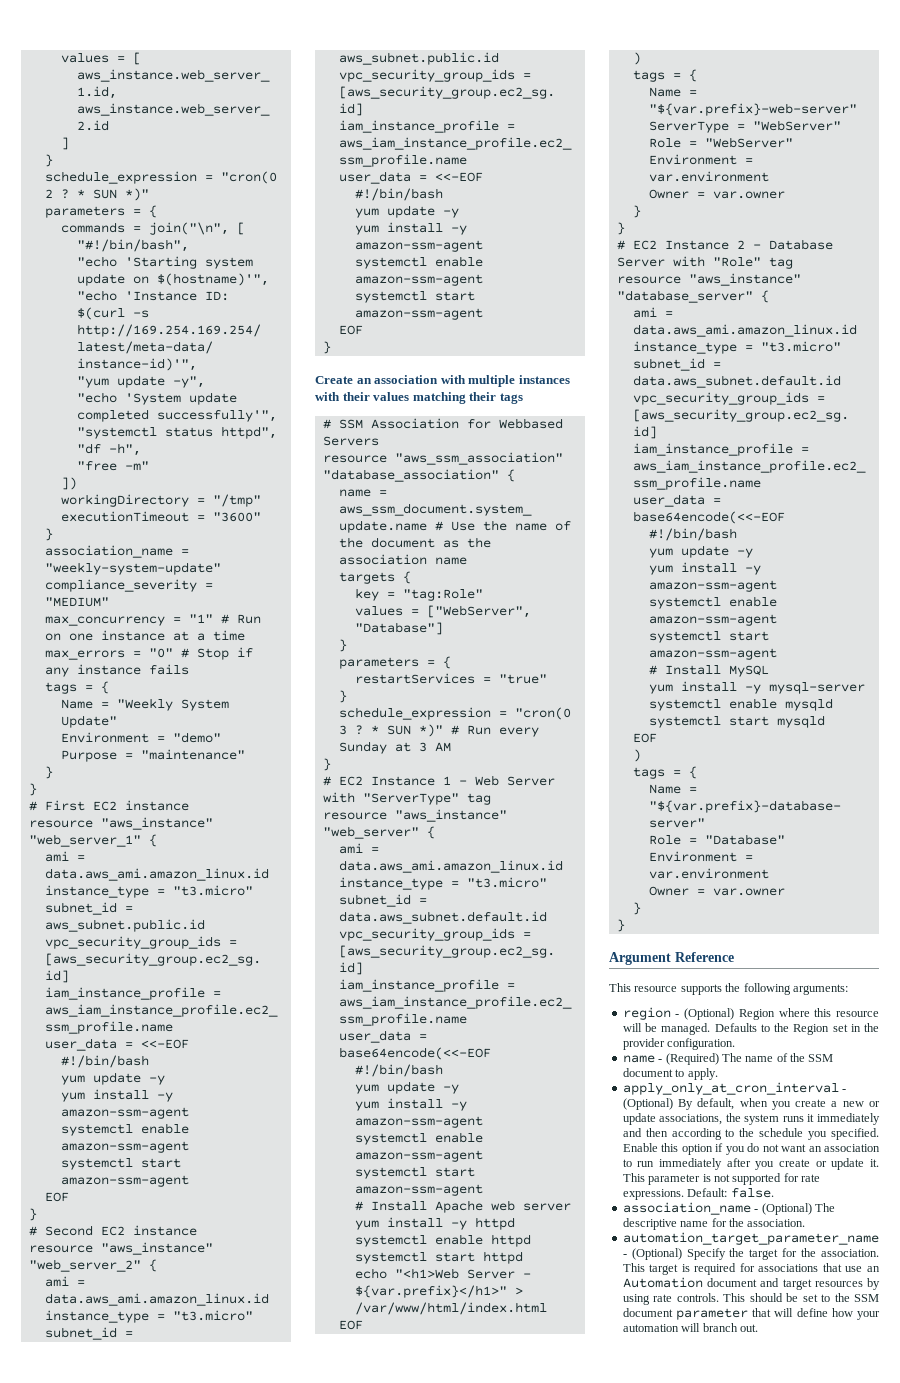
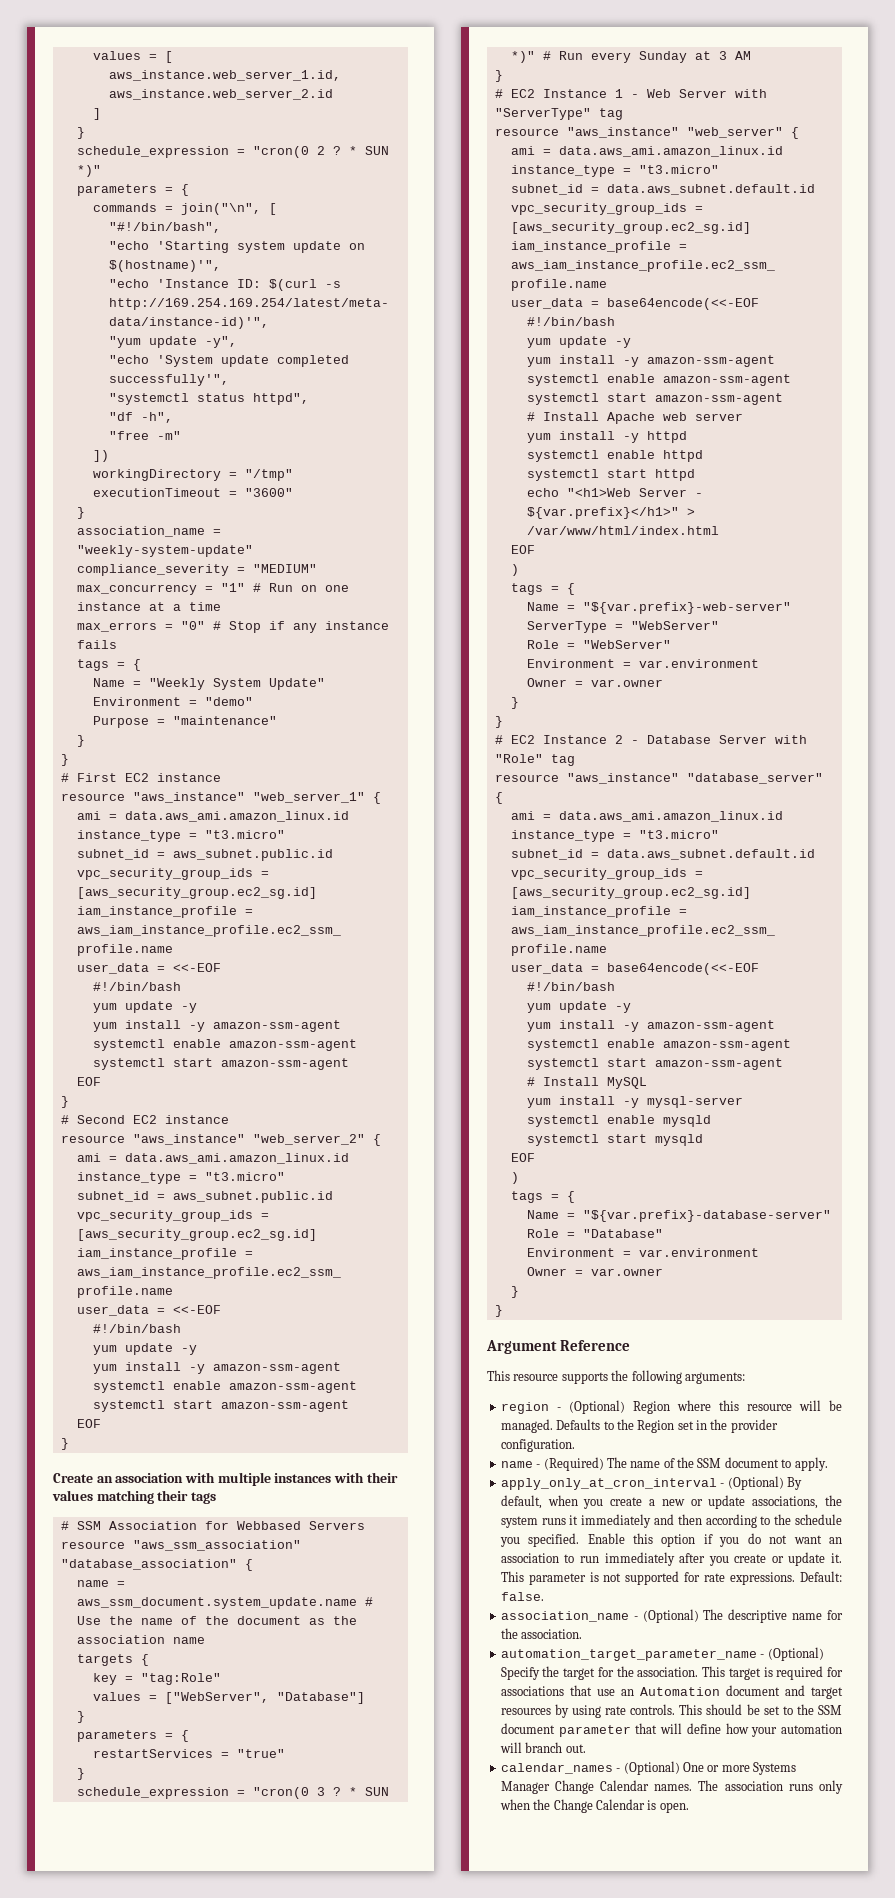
+ calendar_names - (Optional) One or more Systems Manager Change Calendar names. The association runs only when the Change Calendar is open.

